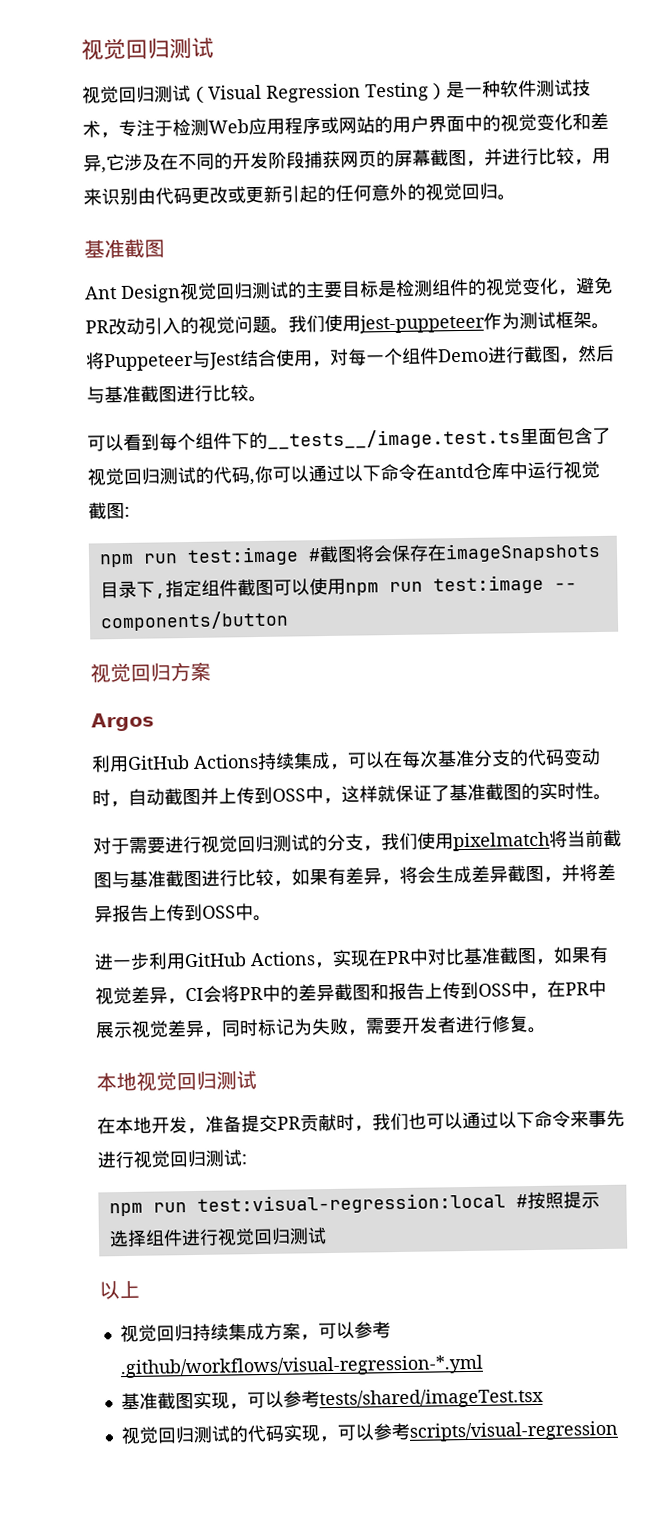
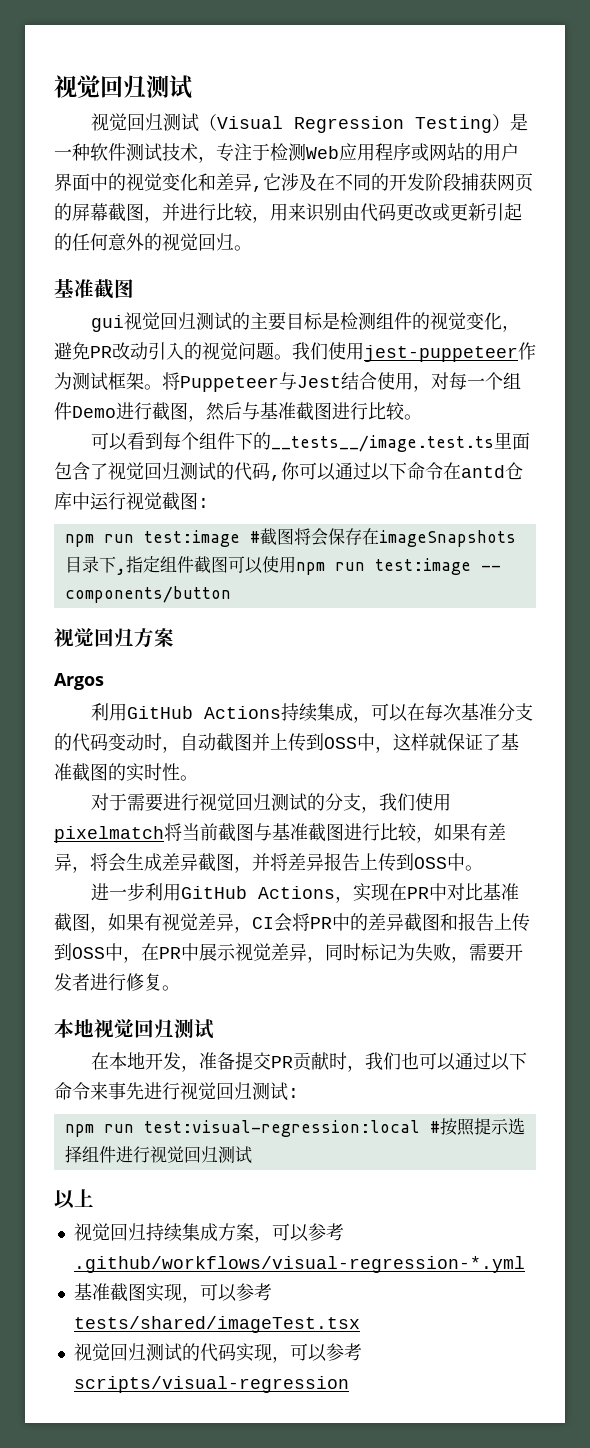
- Ant Design视觉回归测试的主要目标是检测组件的视觉变化，避免PR改动引入的视觉问题。
+ gui视觉回归测试的主要目标是检测组件的视觉变化，避免PR改动引入的视觉问题。

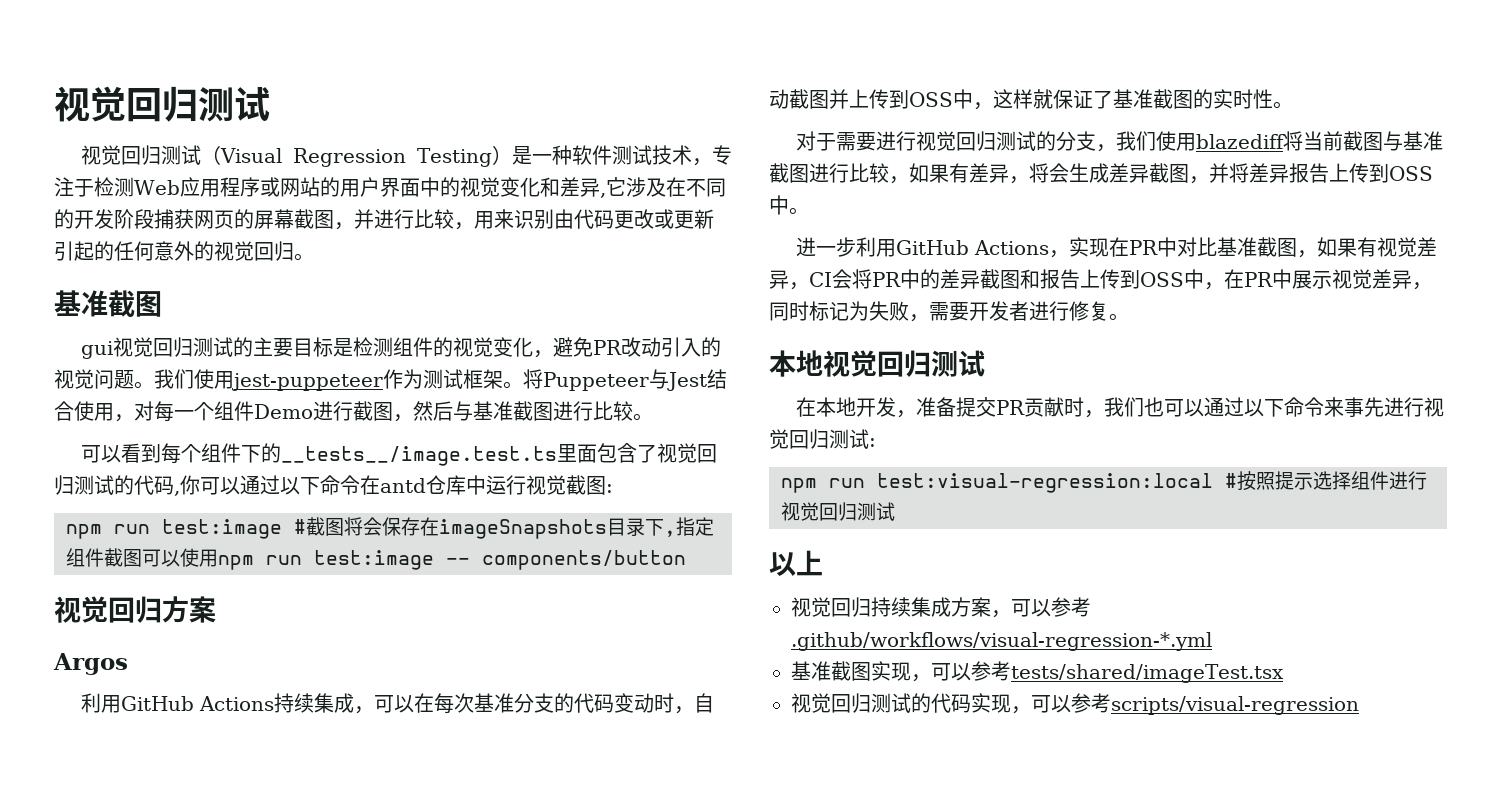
- 对于需要进行视觉回归测试的分支，我们使用pixelmatch将当前截图与基准截图进行比较，如果有差异，将会生成差异截图，并将差异报告上传到OSS中。
+ 对于需要进行视觉回归测试的分支，我们使用blazediff将当前截图与基准截图进行比较，如果有差异，将会生成差异截图，并将差异报告上传到OSS中。

